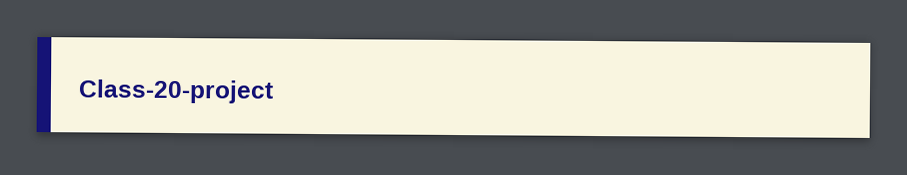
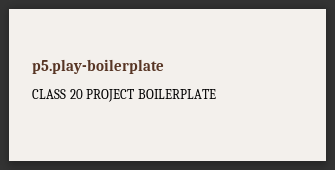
- Class-20-project
+ p5.play-boilerplate
+ CLASS 20 PROJECT BOILERPLATE

